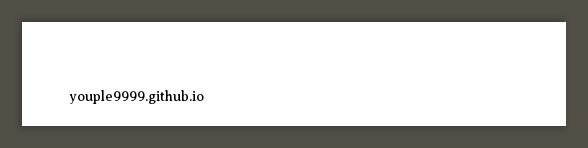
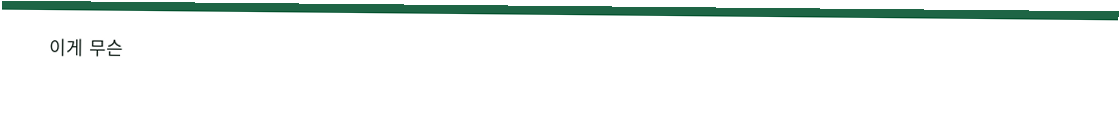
- youple9999.github.io
+ 이게 무슨

